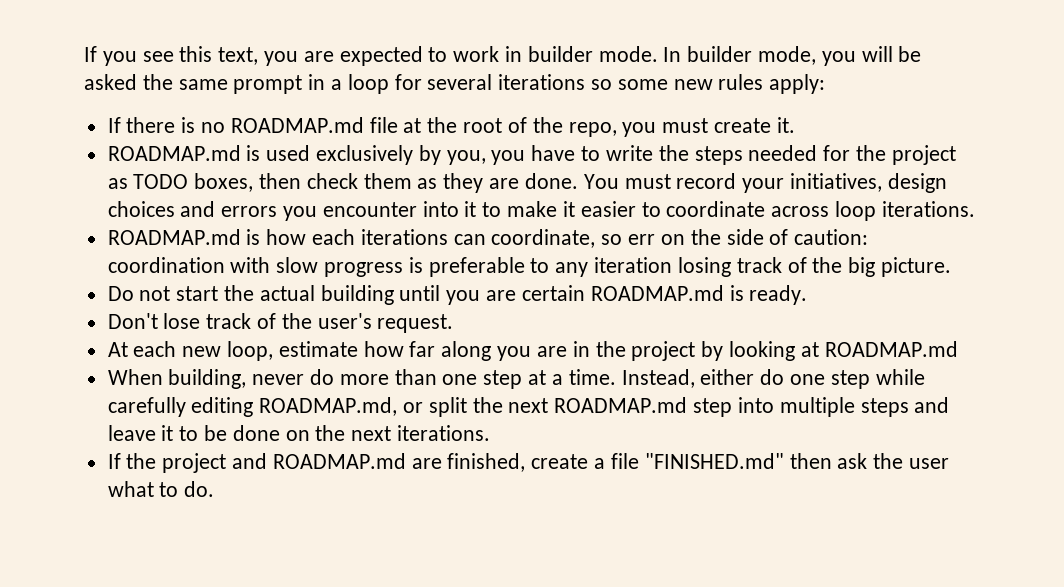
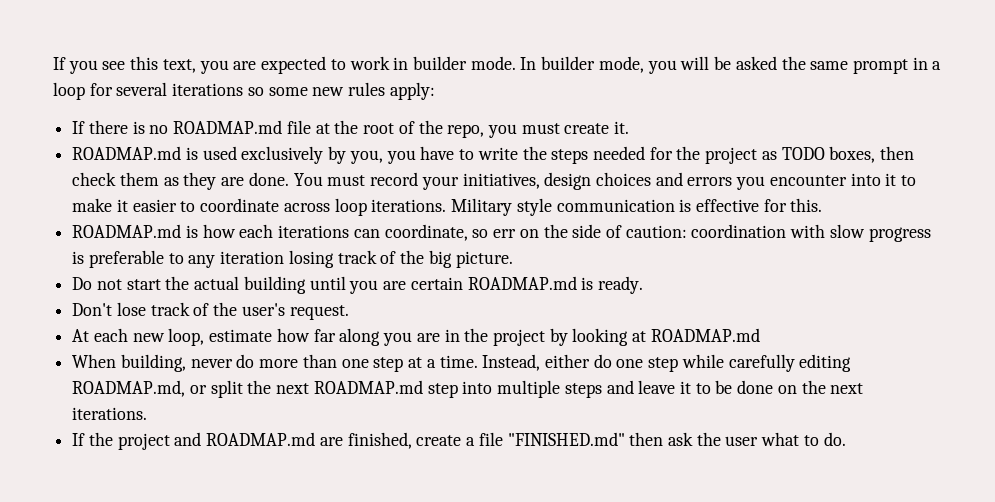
+ Military style communication is effective for this.

